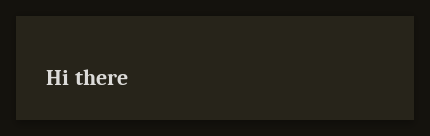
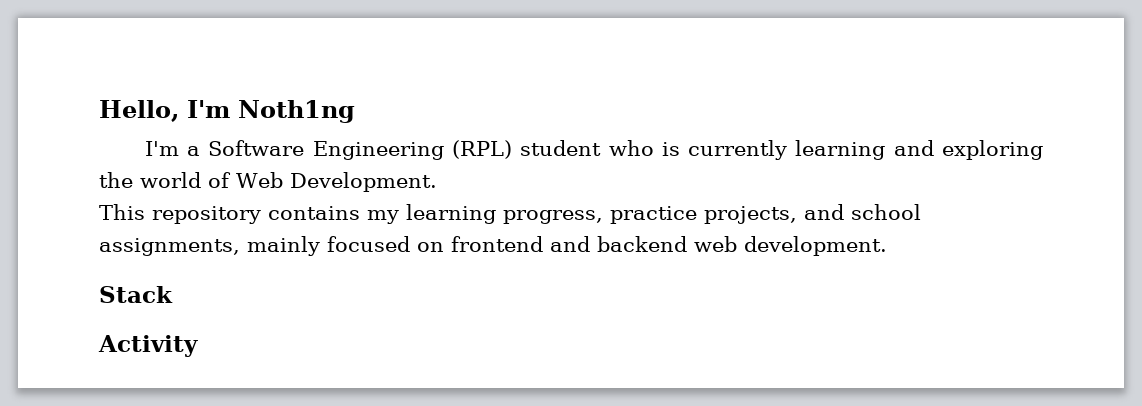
- Hi there
+ Hello, I'm Noth1ng
+ I'm a Software Engineering (RPL) student who is currently learning and exploring the world of Web Development.
+ This repository contains my learning progress, practice projects, and school assignments, mainly focused on frontend and backend web development.
+ Stack
+ Activity

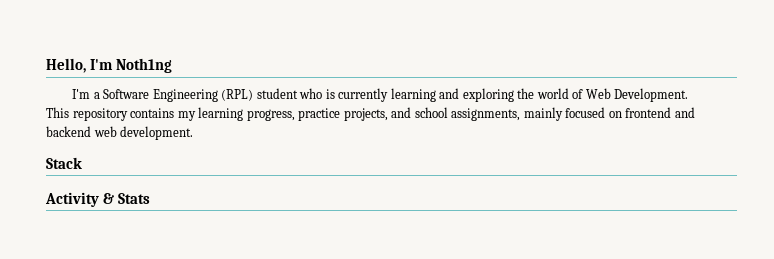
- Activity
+ Activity & Stats

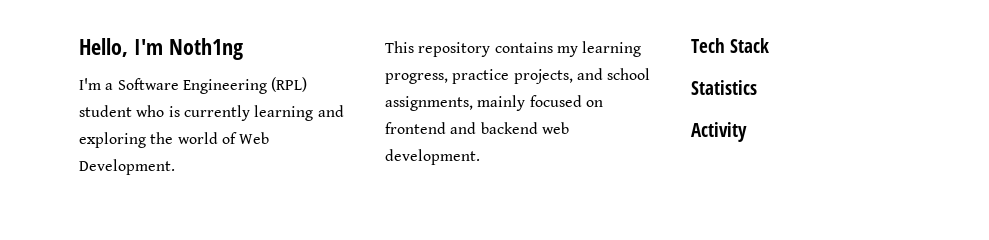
- Stack
+ Tech Stack
+ Statistics
- Activity & Stats
+ Activity

